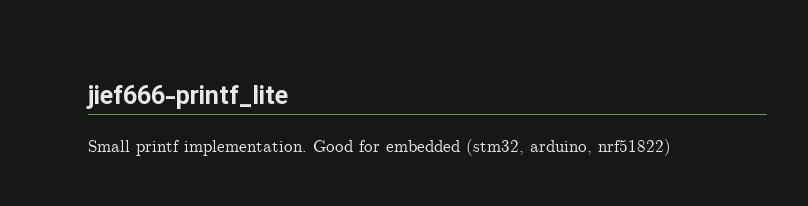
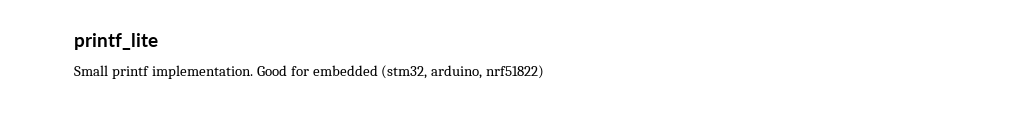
- jief666-printf_lite
+ printf_lite

